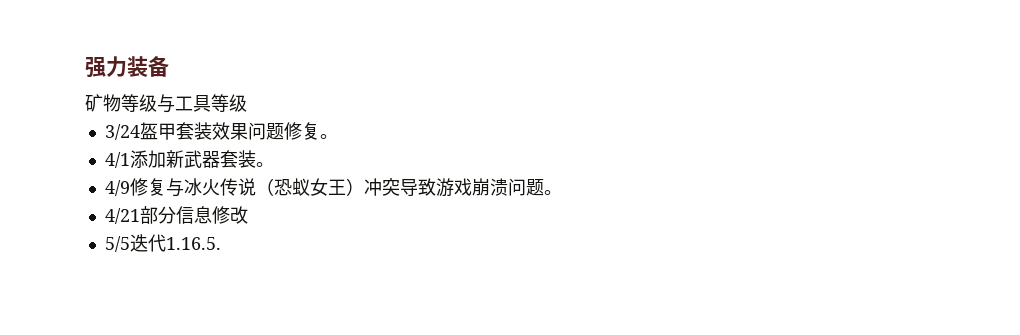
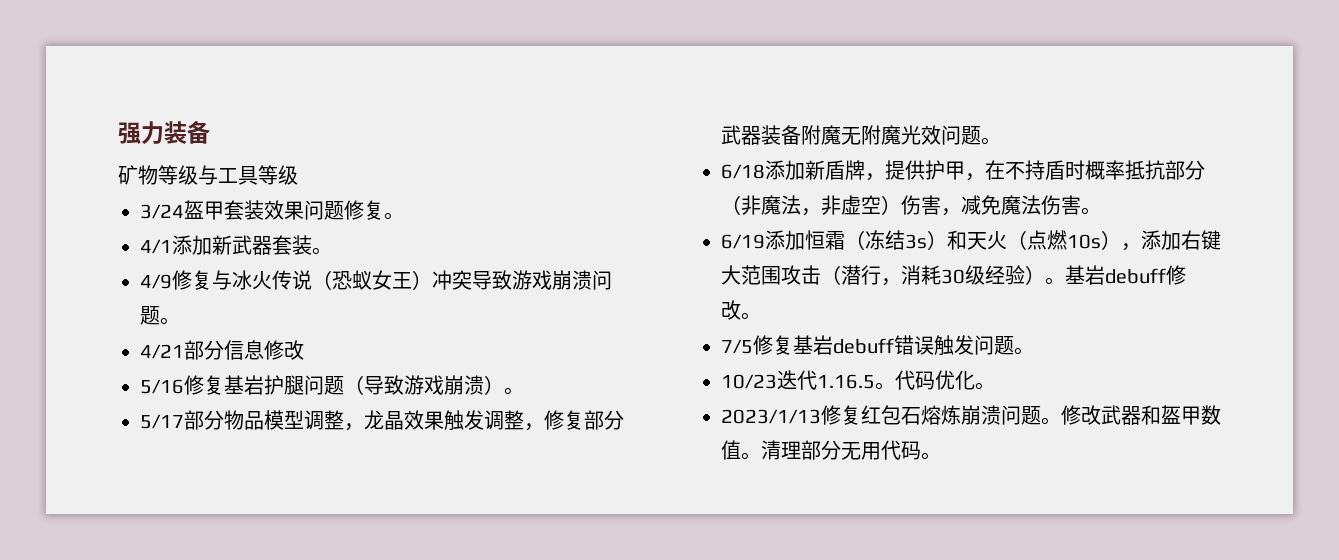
- 5/5迭代1.16.5.
+ 5/16修复基岩护腿问题（导致游戏崩溃）。
+ 5/17部分物品模型调整，龙晶效果触发调整，修复部分武器装备附魔无附魔光效问题。
+ 6/18添加新盾牌，提供护甲，在不持盾时概率抵抗部分（非魔法，非虚空）伤害，减免魔法伤害。
+ 6/19添加恒霜（冻结3s）和天火（点燃10s），添加右键大范围攻击（潜行，消耗30级经验）。基岩debuff修改。
+ 7/5修复基岩debuff错误触发问题。
+ 10/23迭代1.16.5。代码优化。
+ 2023/1/13修复红包石熔炼崩溃问题。修改武器和盔甲数值。清理部分无用代码。

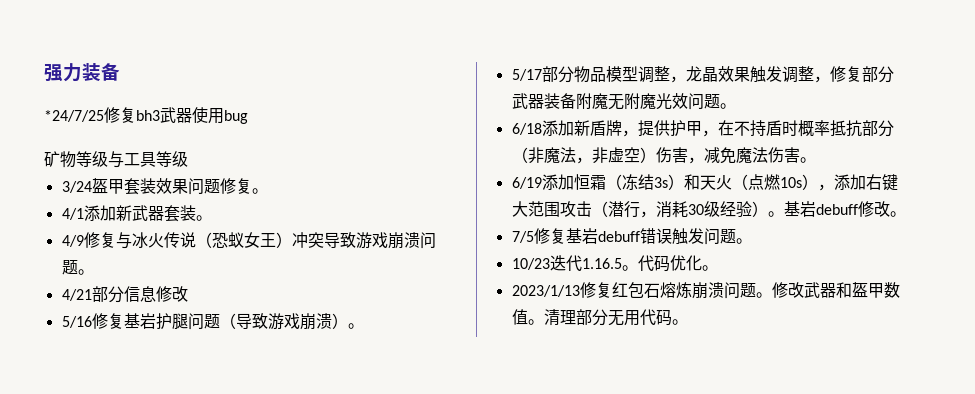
+ *24/7/25修复bh3武器使用bug

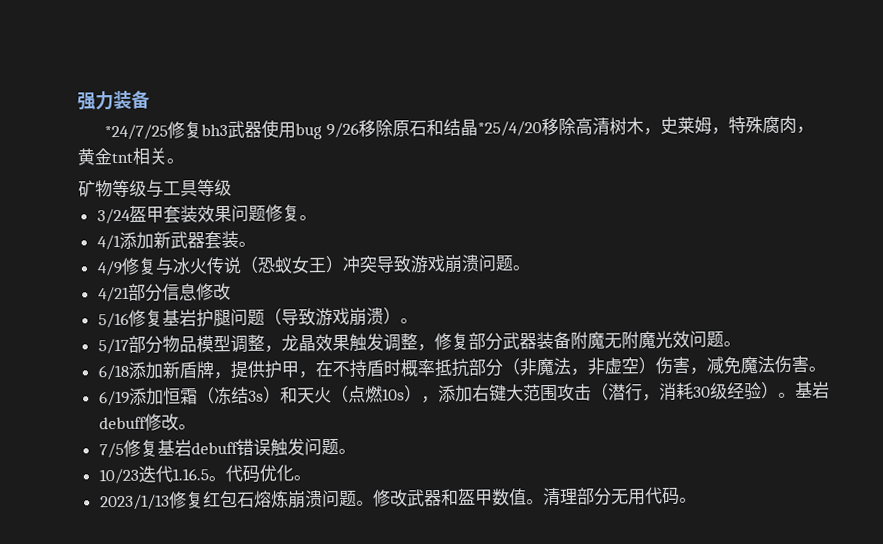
- *24/7/25修复bh3武器使用bug
+ *24/7/25修复bh3武器使用bug 9/26移除原石和结晶*25/4/20移除高清树木，史莱姆，特殊腐肉，黄金tnt相关。

